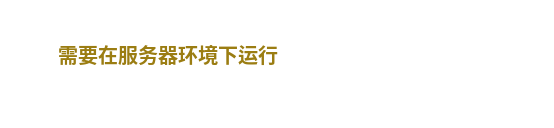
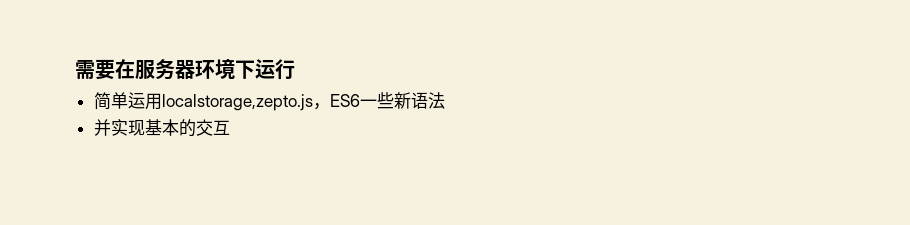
+ 简单运用localstorage,zepto.js，ES6一些新语法
+ 并实现基本的交互

